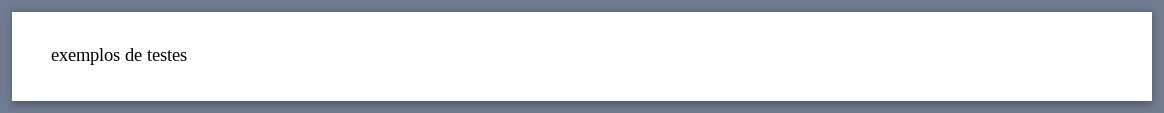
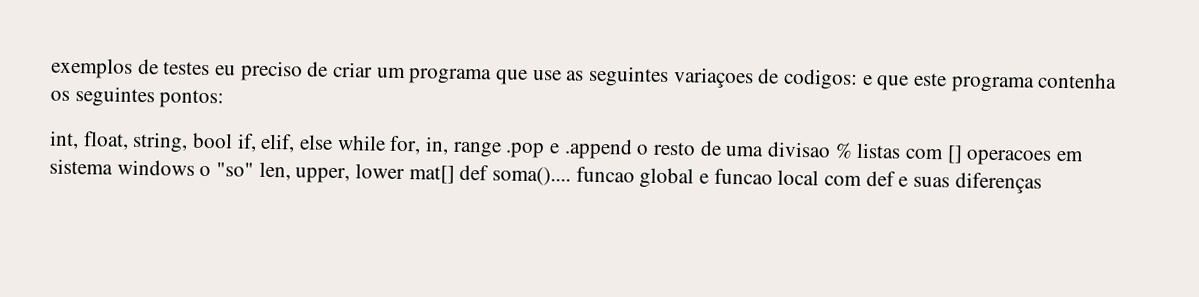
- exemplos de testes
+ exemplos de testes eu preciso de criar um programa que use as seguintes variaçoes de codigos: e que este programa contenha os seguintes pontos:
+ int, float, string, bool if, elif, else while for, in, range .pop e .append o resto de uma divisao % listas com [] operacoes em sistema windows o "so" len, upper, lower mat[] def soma().... funcao global e funcao local com def e suas diferenças

